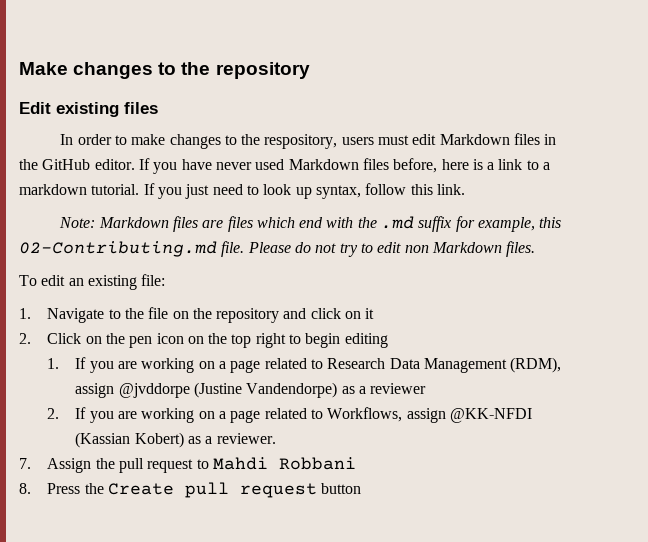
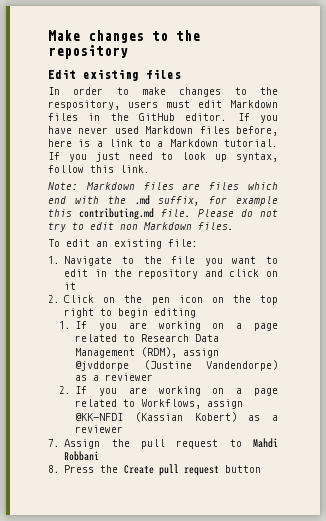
- If you have never used Markdown files before, here is a link to a markdown tutorial.
+ If you have never used Markdown files before, here is a link to a Markdown tutorial.
- Note: Markdown files are files which end with the .md suffix for example, this 02-Contributing.md file.
+ Note: Markdown files are files which end with the .md suffix, for example this contributing.md file.
- 1. Navigate to the file on the repository and click on it
+ 1. Navigate to the file you want to edit in the repository and click on it
- 2. If you are working on a page related to Workflows, assign @KK-NFDI (Kassian Kobert) as a reviewer.
+ 2. If you are working on a page related to Workflows, assign @KK-NFDI (Kassian Kobert) as a reviewer

